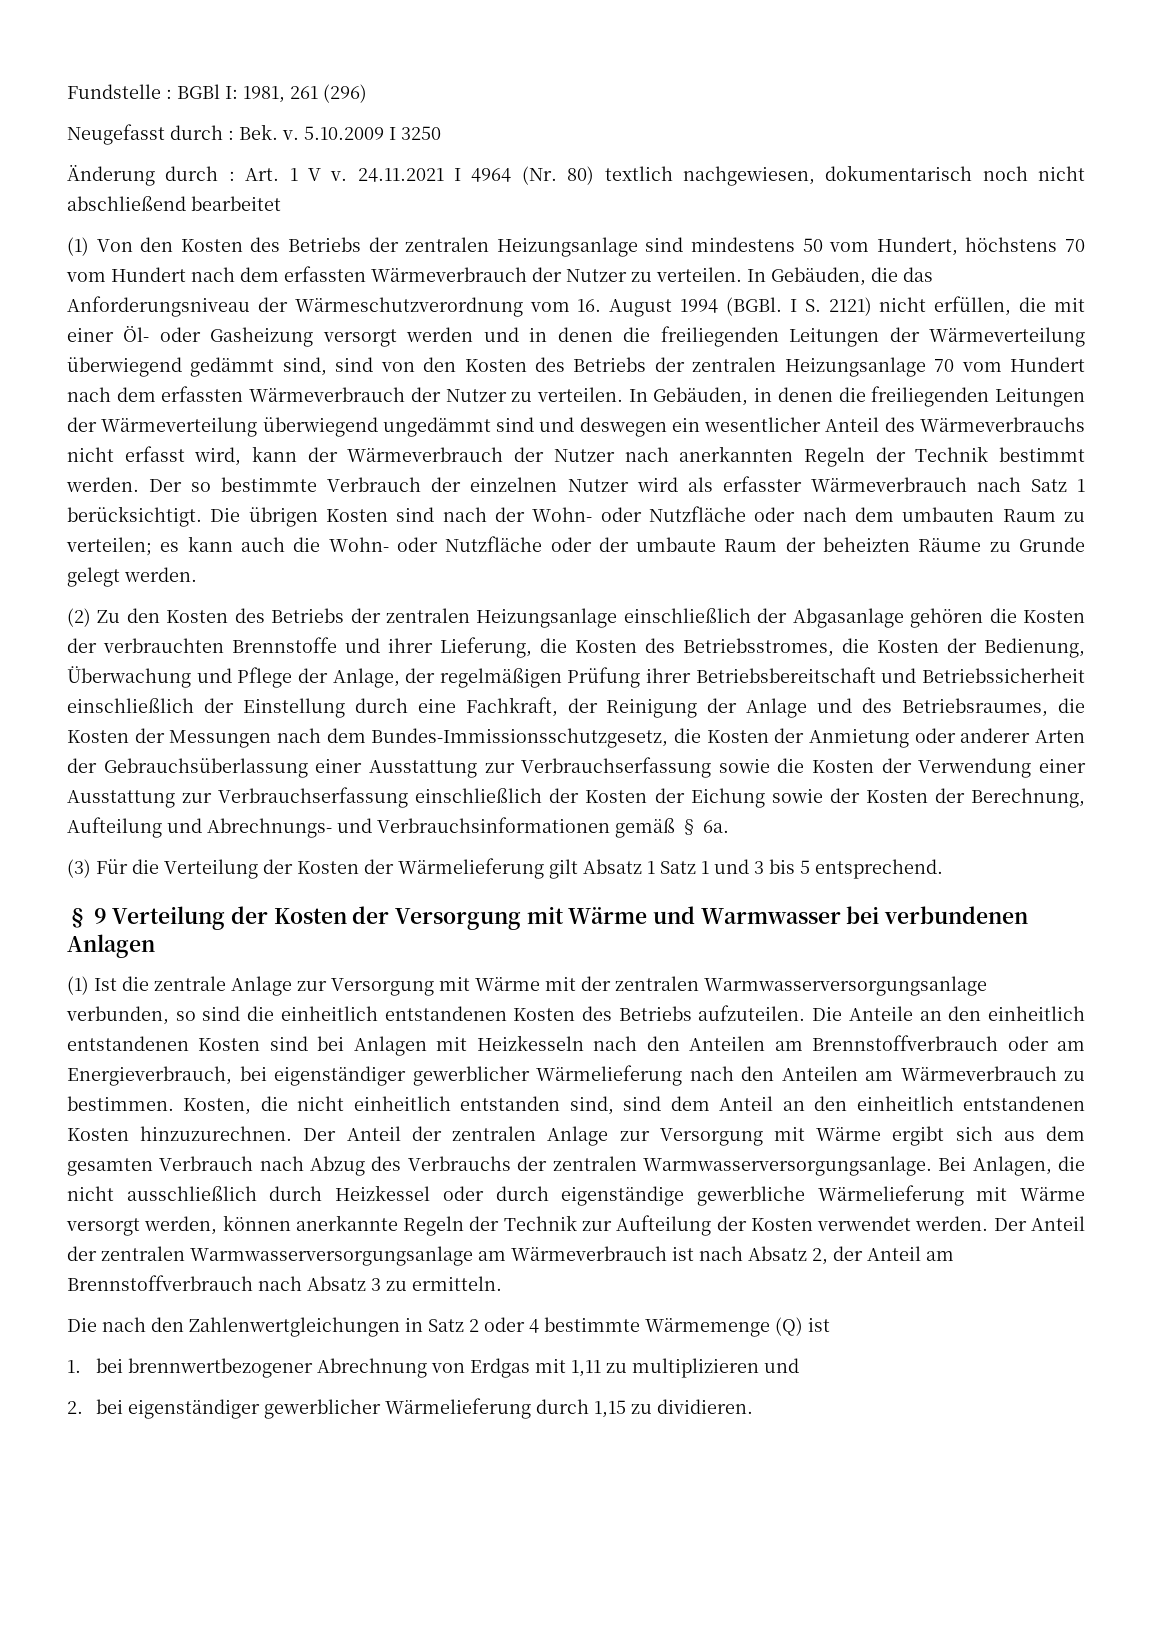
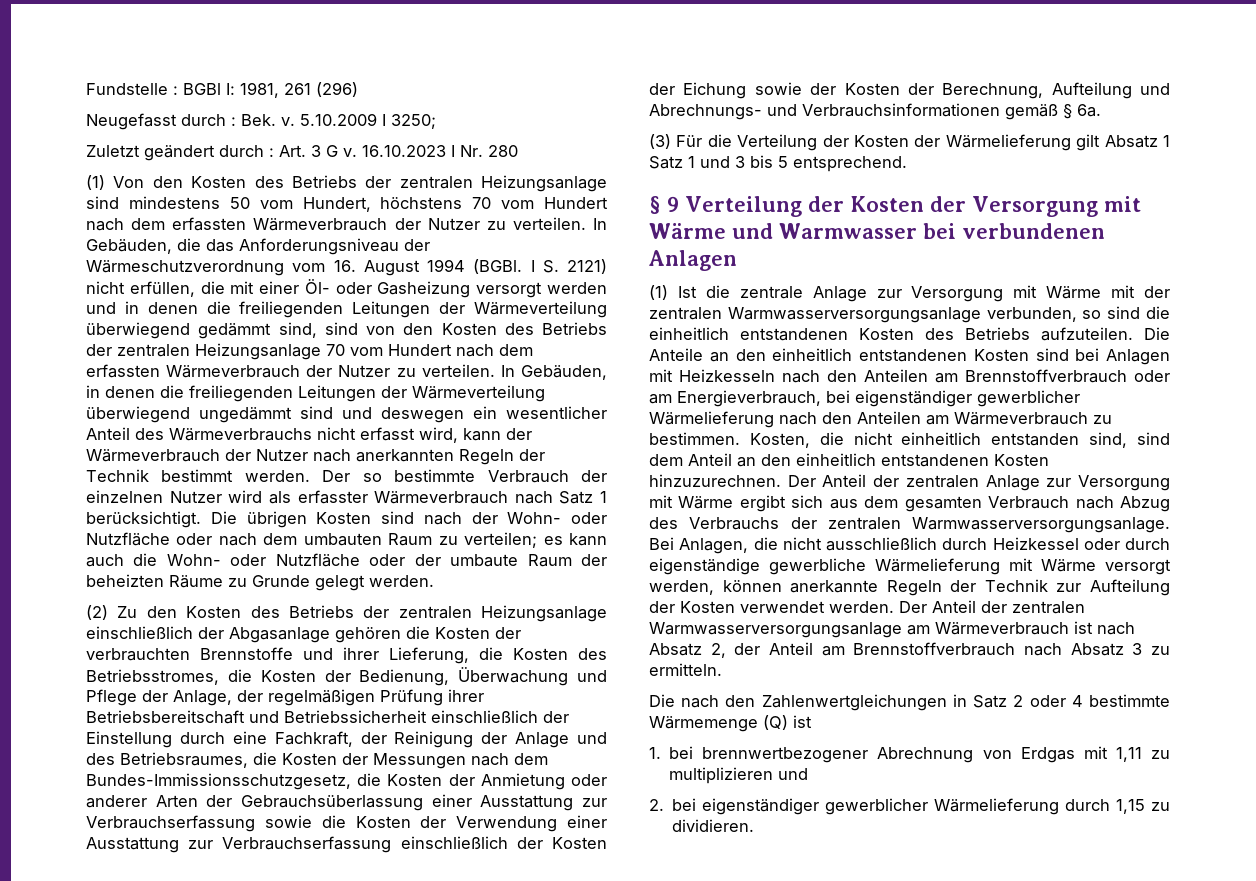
- 5.10.2009 I 3250
- Änderung durch : Art. 1 V v. 24.11.2021 I 4964 (Nr. 80) textlich nachgewiesen, dokumentarisch noch nicht abschließend bearbeitet
+ 5.10.2009 I 3250;
+ Zuletzt geändert durch : Art. 3 G v. 16.10.2023 I Nr. 280

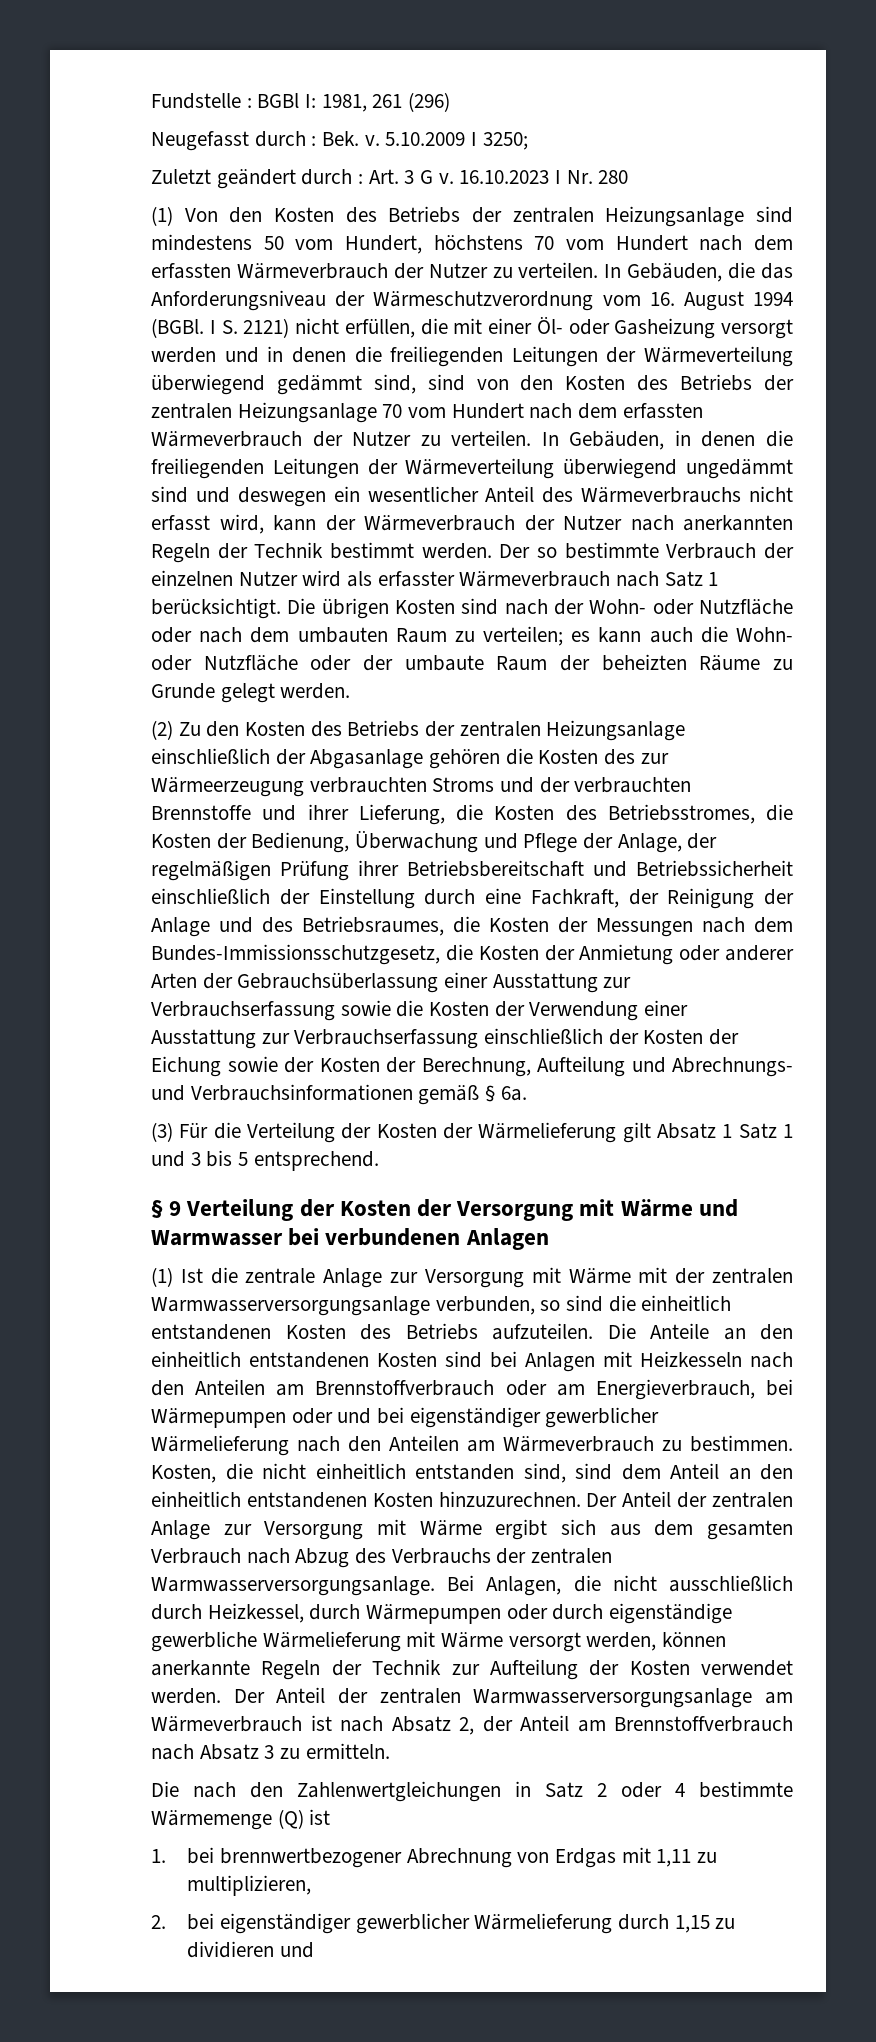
- (2) Zu den Kosten des Betriebs der zentralen Heizungsanlage einschließlich der Abgasanlage gehören die Kosten der verbrauchten Brennstoffe und ihrer Lieferung, die Kosten des Betriebsstromes, die Kosten der Bedienung, Überwachung und Pflege der Anlage, der regelmäßigen Prüfung ihrer Betriebsbereitschaft und Betriebssicherheit einschließlich der Einstellung durch eine Fachkraft, der Reinigung der Anlage und des Betriebsraumes, die Kosten der Messungen nach dem Bundes-Immissionsschutzgesetz, die Kosten der Anmietung oder anderer Arten der Gebrauchsüberlassung einer Ausstattung zur Verbrauchserfassung sowie die Kosten der Verwendung einer Ausstattung zur Verbrauchserfassung einschließlich der Kosten der Eichung sowie der Kosten der Berechnung, Aufteilung und Abrechnungs- und Verbrauchsinformationen gemäß § 6a.
+ (2) Zu den Kosten des Betriebs der zentralen Heizungsanlage einschließlich der Abgasanlage gehören die Kosten des zur Wärmeerzeugung verbrauchten Stroms und der verbrauchten Brennstoffe und ihrer Lieferung, die Kosten des Betriebsstromes, die Kosten der Bedienung, Überwachung und Pflege der Anlage, der regelmäßigen Prüfung ihrer Betriebsbereitschaft und Betriebssicherheit einschließlich der Einstellung durch eine Fachkraft, der Reinigung der Anlage und des Betriebsraumes, die Kosten der Messungen nach dem Bundes-Immissionsschutzgesetz, die Kosten der Anmietung oder anderer Arten der Gebrauchsüberlassung einer Ausstattung zur Verbrauchserfassung sowie die Kosten der Verwendung einer Ausstattung zur Verbrauchserfassung einschließlich der Kosten der Eichung sowie der Kosten der Berechnung, Aufteilung und Abrechnungs- und Verbrauchsinformationen gemäß § 6a.
- Die Anteile an den einheitlich entstandenen Kosten sind bei Anlagen mit Heizkesseln nach den Anteilen am Brennstoffverbrauch oder am Energieverbrauch, bei eigenständiger gewerblicher Wärmelieferung nach den Anteilen am Wärmeverbrauch zu bestimmen.
+ Die Anteile an den einheitlich entstandenen Kosten sind bei Anlagen mit Heizkesseln nach den Anteilen am Brennstoffverbrauch oder am Energieverbrauch, bei Wärmepumpen oder und bei eigenständiger gewerblicher Wärmelieferung nach den Anteilen am Wärmeverbrauch zu bestimmen.
- Bei Anlagen, die nicht ausschließlich durch Heizkessel oder durch eigenständige gewerbliche Wärmelieferung mit Wärme versorgt werden, können anerkannte Regeln der Technik zur Aufteilung der Kosten verwendet werden.
+ Bei Anlagen, die nicht ausschließlich durch Heizkessel, durch Wärmepumpen oder durch eigenständige gewerbliche Wärmelieferung mit Wärme versorgt werden, können anerkannte Regeln der Technik zur Aufteilung der Kosten verwendet werden.
- 1. bei brennwertbezogener Abrechnung von Erdgas mit 1,11 zu multiplizieren und
+ 1. bei brennwertbezogener Abrechnung von Erdgas mit 1,11 zu multiplizieren,
- 2. bei eigenständiger gewerblicher Wärmelieferung durch 1,15 zu dividieren.
+ 2. bei eigenständiger gewerblicher Wärmelieferung durch 1,15 zu dividieren und

